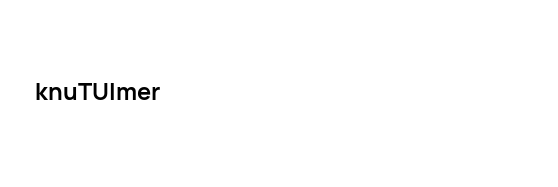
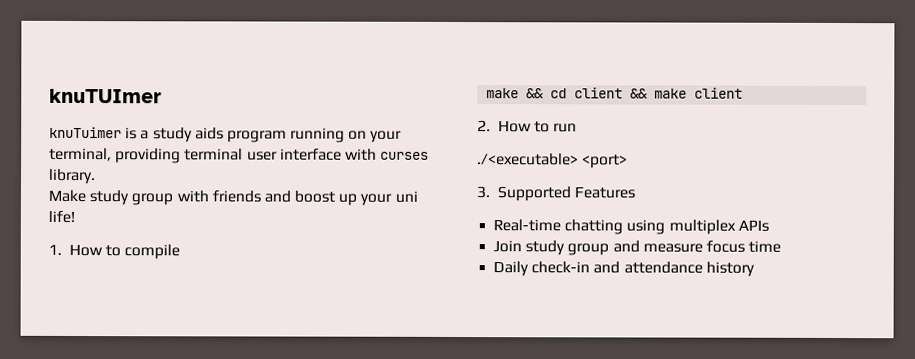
+ knuTuimer is a study aids program running on your terminal, providing terminal user interface with curses library.
+ Make study group with friends and boost up your uni life!
+ 1. How to compile
+ make && cd client && make client
+ 2. How to run
+ ./<executable> <port>
+ 3. Supported Features
+ Real-time chatting using multiplex APIs
+ Join study group and measure focus time
+ Daily check-in and attendance history

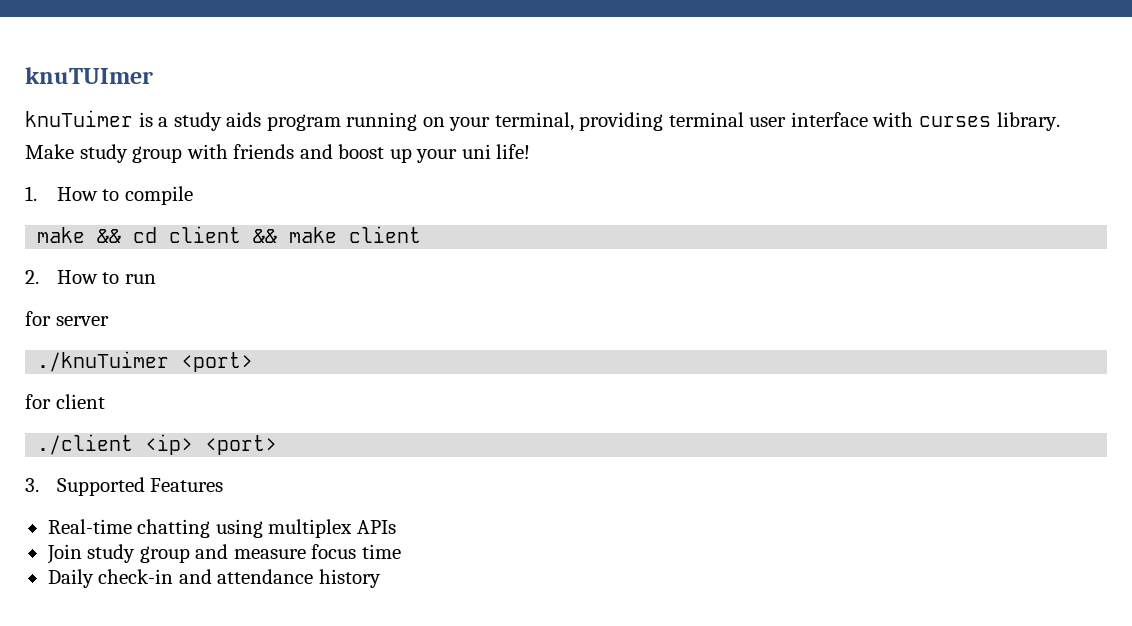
- ./<executable> <port>
+ for server
+ ./knuTuimer <port>
+ for client
+ ./client <ip> <port>

